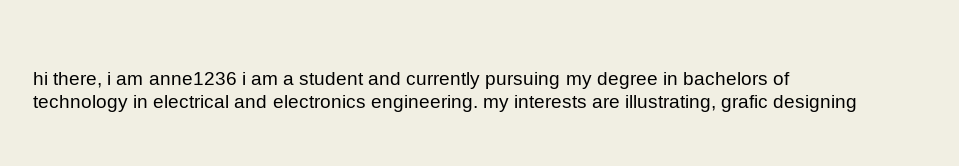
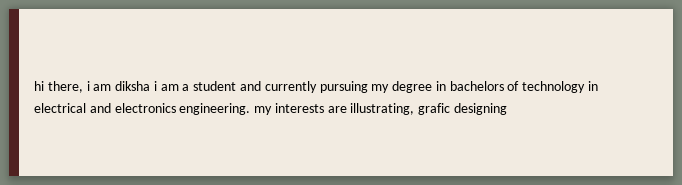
- hi there, i am anne1236 i am a student and currently pursuing my degree in bachelors of technology in electrical and electronics engineering. my interests are illustrating, grafic designing
+ hi there, i am diksha i am a student and currently pursuing my degree in bachelors of technology in electrical and electronics engineering. my interests are illustrating, grafic designing

